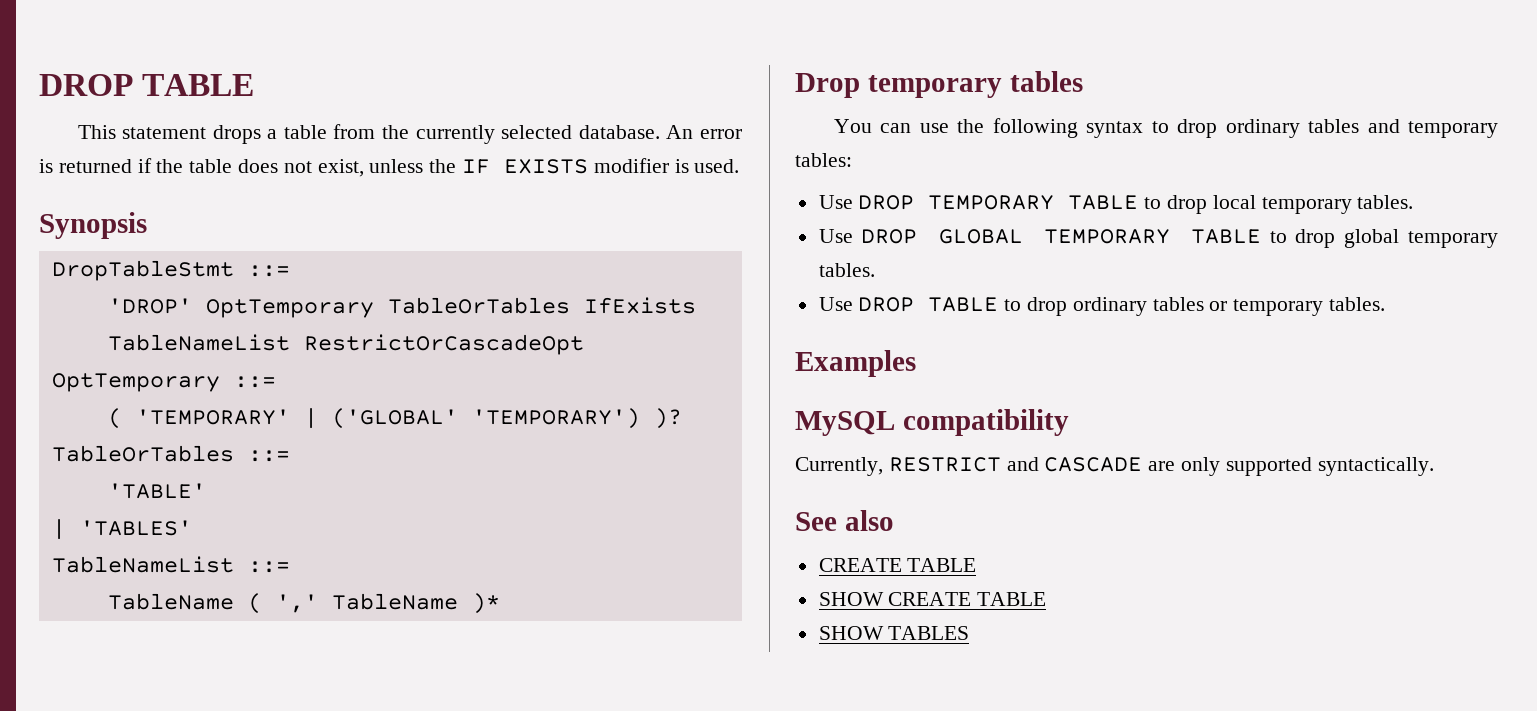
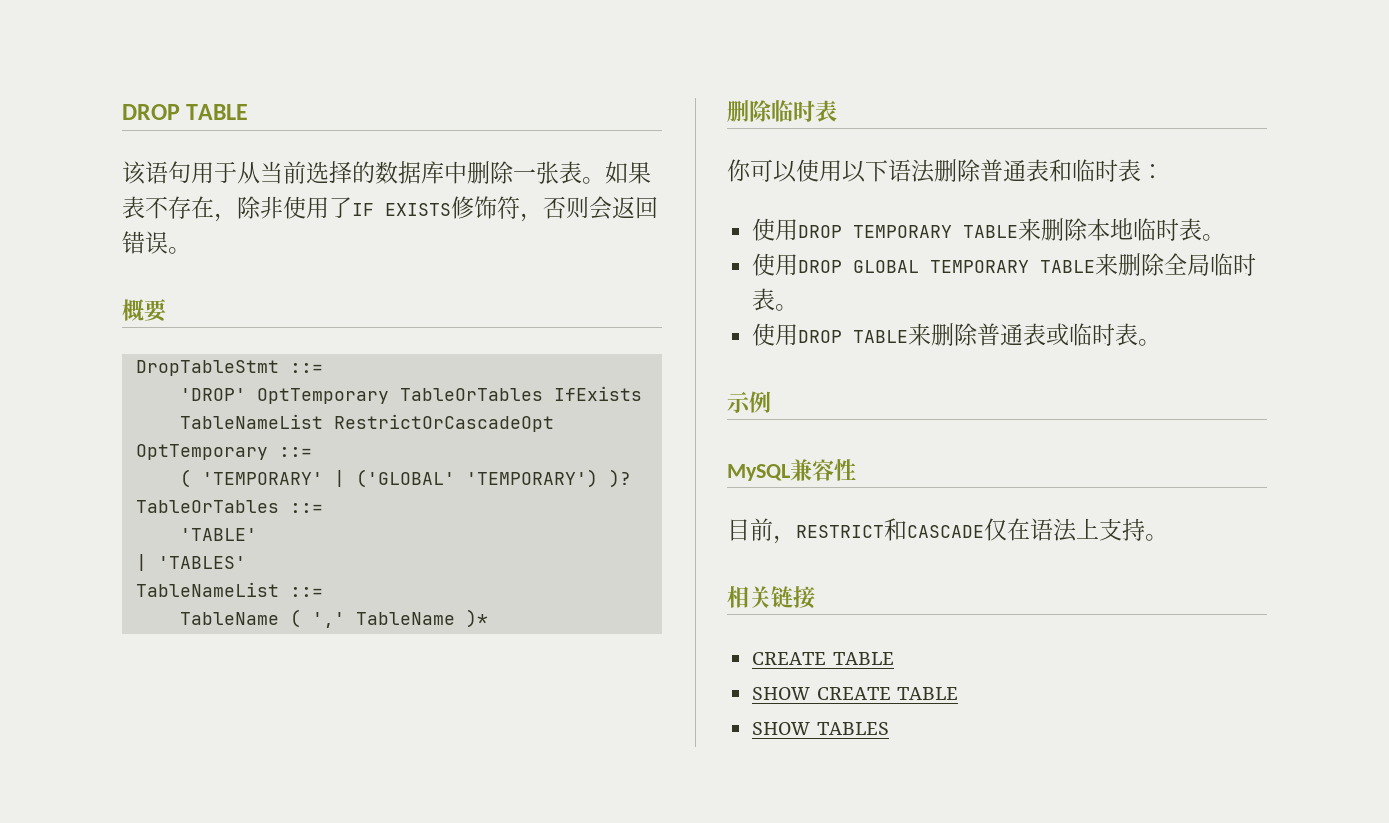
- This statement drops a table from the currently selected database. An error is returned if the table does not exist, unless the IF EXISTS modifier is used.
- Synopsis
+ 该语句用于从当前选择的数据库中删除一张表。如果表不存在，除非使用了IF EXISTS修饰符，否则会返回错误。
+ 概要
- Drop temporary tables
- You can use the following syntax to drop ordinary tables and temporary tables:
- Use DROP TEMPORARY TABLE to drop local temporary tables.
- Use DROP GLOBAL TEMPORARY TABLE to drop global temporary tables.
- Use DROP TABLE to drop ordinary tables or temporary tables.
- Examples
- MySQL compatibility
- Currently, RESTRICT and CASCADE are only supported syntactically.
- See also
+ 删除临时表
+ 你可以使用以下语法删除普通表和临时表：
+ 使用DROP TEMPORARY TABLE来删除本地临时表。
+ 使用DROP GLOBAL TEMPORARY TABLE来删除全局临时表。
+ 使用DROP TABLE来删除普通表或临时表。
+ 示例
+ MySQL兼容性
+ 目前，RESTRICT和CASCADE仅在语法上支持。
+ 相关链接

